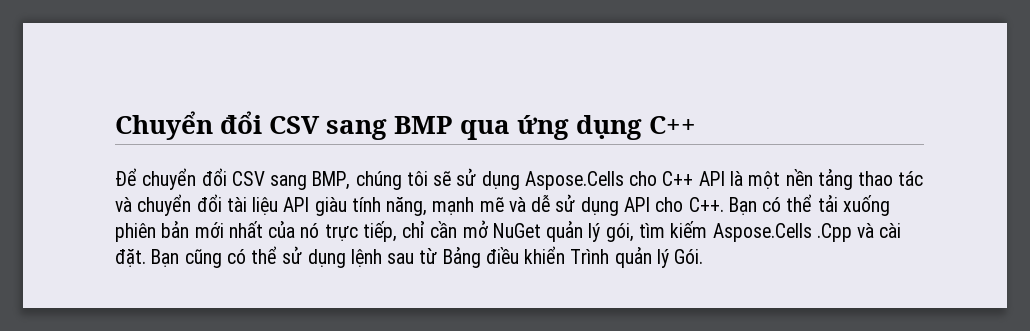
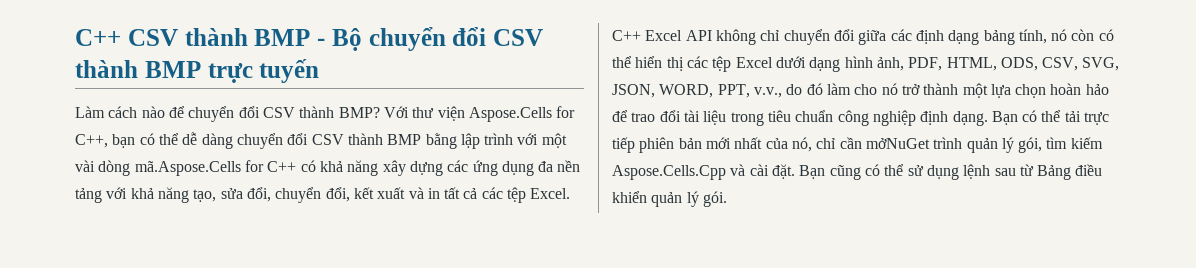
- Chuyển đổi CSV sang BMP qua ứng dụng C++
- Để chuyển đổi CSV sang BMP, chúng tôi sẽ sử dụng Aspose.Cells cho C++ API là một nền tảng thao tác và chuyển đổi tài liệu API giàu tính năng, mạnh mẽ và dễ sử dụng API cho C++. Bạn có thể tải xuống phiên bản mới nhất của nó trực tiếp, chỉ cần mở NuGet quản lý gói, tìm kiếm Aspose.Cells .Cpp và cài đặt.
+ C++ CSV thành BMP - Bộ chuyển đổi CSV thành BMP trực tuyến
+ Làm cách nào để chuyển đổi CSV thành BMP? Với thư viện Aspose.Cells for C++, bạn có thể dễ dàng chuyển đổi CSV thành BMP bằng lập trình với một vài dòng mã.Aspose.Cells for C++ có khả năng xây dựng các ứng dụng đa nền tảng với khả năng tạo, sửa đổi, chuyển đổi, kết xuất và in tất cả các tệp Excel. C++ Excel API không chỉ chuyển đổi giữa các định dạng bảng tính, nó còn có thể hiển thị các tệp Excel dưới dạng hình ảnh, PDF, HTML, ODS, CSV, SVG, JSON, WORD, PPT, v.v., do đó làm cho nó trở thành một lựa chọn hoàn hảo để trao đổi tài liệu trong tiêu chuẩn công nghiệp định dạng. Bạn có thể tải trực tiếp phiên bản mới nhất của nó, chỉ cần mởNuGet trình quản lý gói, tìm kiếm Aspose.Cells.Cpp và cài đặt.
- Bạn cũng có thể sử dụng lệnh sau từ Bảng điều khiển Trình quản lý Gói.
+ Bạn cũng có thể sử dụng lệnh sau từ Bảng điều khiển quản lý gói.

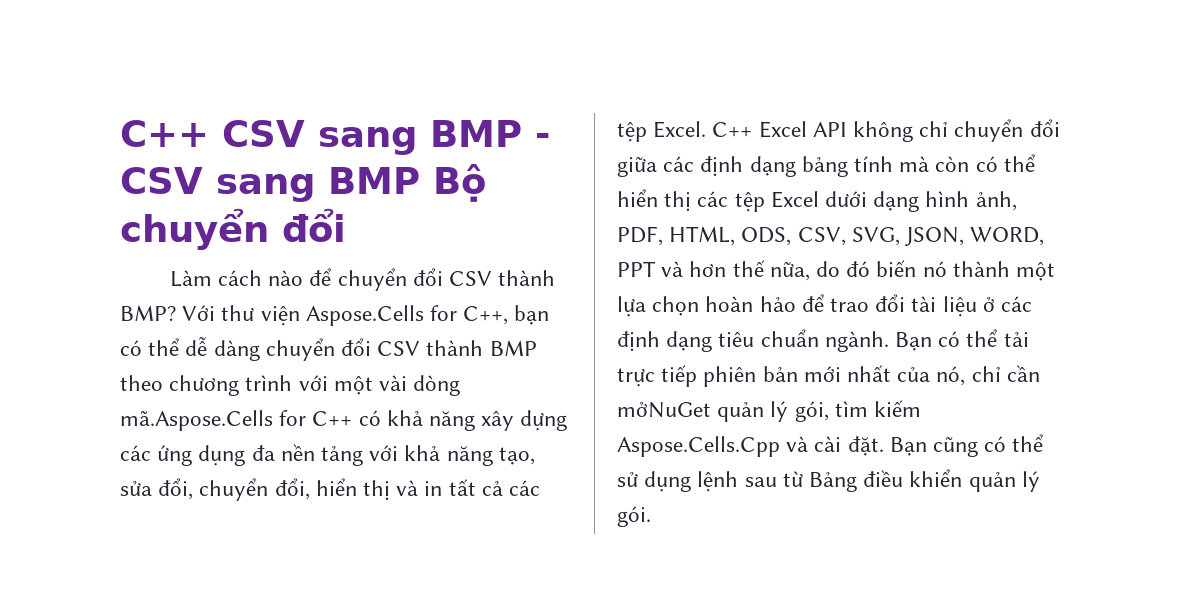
- C++ CSV thành BMP - Bộ chuyển đổi CSV thành BMP trực tuyến
+ C++ CSV sang BMP - CSV sang BMP Bộ chuyển đổi
- Với thư viện Aspose.Cells for C++, bạn có thể dễ dàng chuyển đổi CSV thành BMP bằng lập trình với một vài dòng mã.Aspose.Cells for C++ có khả năng xây dựng các ứng dụng đa nền tảng với khả năng tạo, sửa đổi, chuyển đổi, kết xuất và in tất cả các tệp Excel.
+ Với thư viện Aspose.Cells for C++, bạn có thể dễ dàng chuyển đổi CSV thành BMP theo chương trình với một vài dòng mã.Aspose.Cells for C++ có khả năng xây dựng các ứng dụng đa nền tảng với khả năng tạo, sửa đổi, chuyển đổi, hiển thị và in tất cả các tệp Excel.
- C++ Excel API không chỉ chuyển đổi giữa các định dạng bảng tính, nó còn có thể hiển thị các tệp Excel dưới dạng hình ảnh, PDF, HTML, ODS, CSV, SVG, JSON, WORD, PPT, v.v., do đó làm cho nó trở thành một lựa chọn hoàn hảo để trao đổi tài liệu trong tiêu chuẩn công nghiệp định dạng.
+ C++ Excel API không chỉ chuyển đổi giữa các định dạng bảng tính mà còn có thể hiển thị các tệp Excel dưới dạng hình ảnh, PDF, HTML, ODS, CSV, SVG, JSON, WORD, PPT và hơn thế nữa, do đó biến nó thành một lựa chọn hoàn hảo để trao đổi tài liệu ở các định dạng tiêu chuẩn ngành.
- Bạn có thể tải trực tiếp phiên bản mới nhất của nó, chỉ cần mởNuGet trình quản lý gói, tìm kiếm Aspose.Cells.Cpp và cài đặt.
+ Bạn có thể tải trực tiếp phiên bản mới nhất của nó, chỉ cần mởNuGet quản lý gói, tìm kiếm Aspose.Cells.Cpp và cài đặt.

